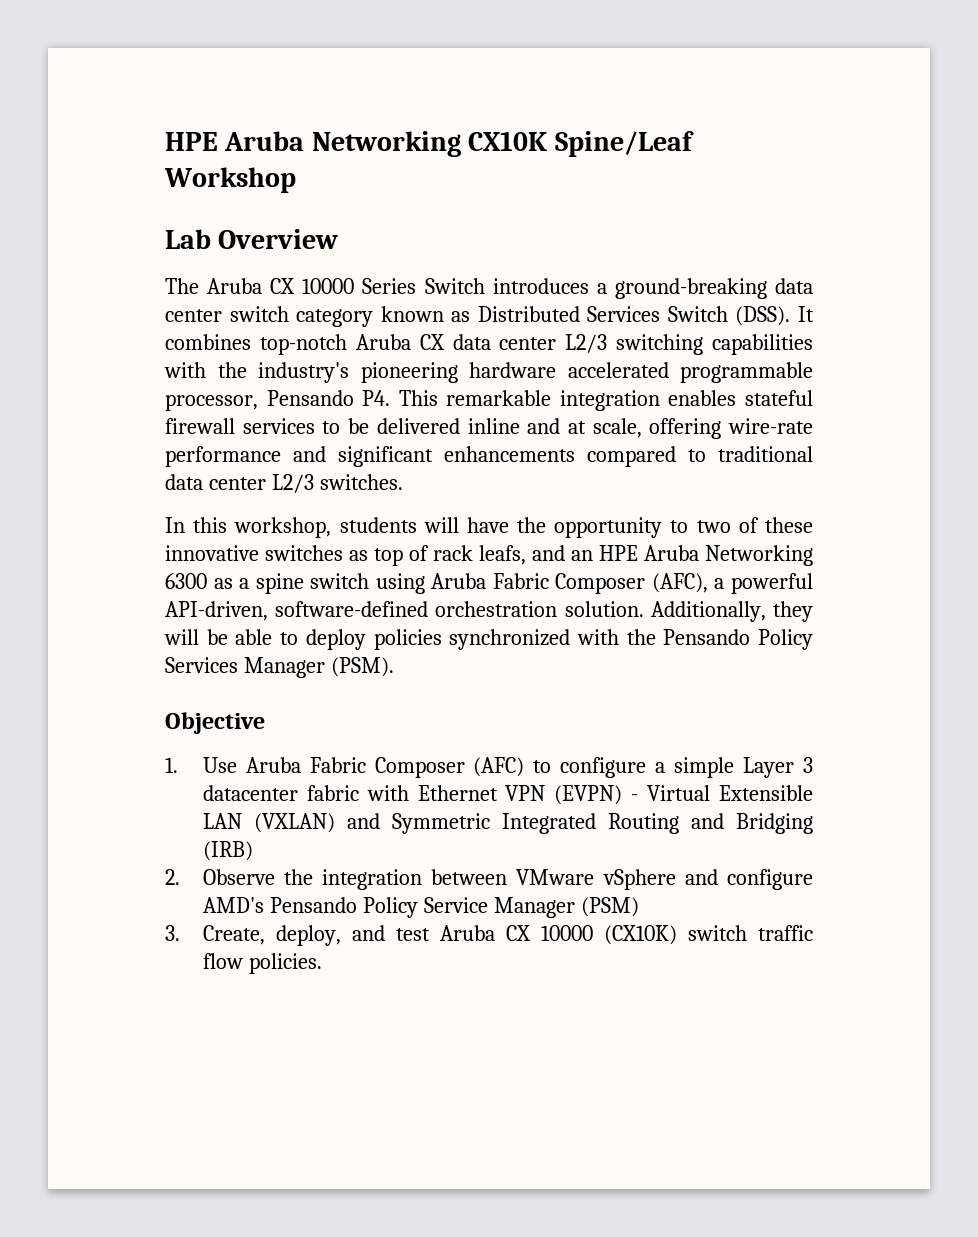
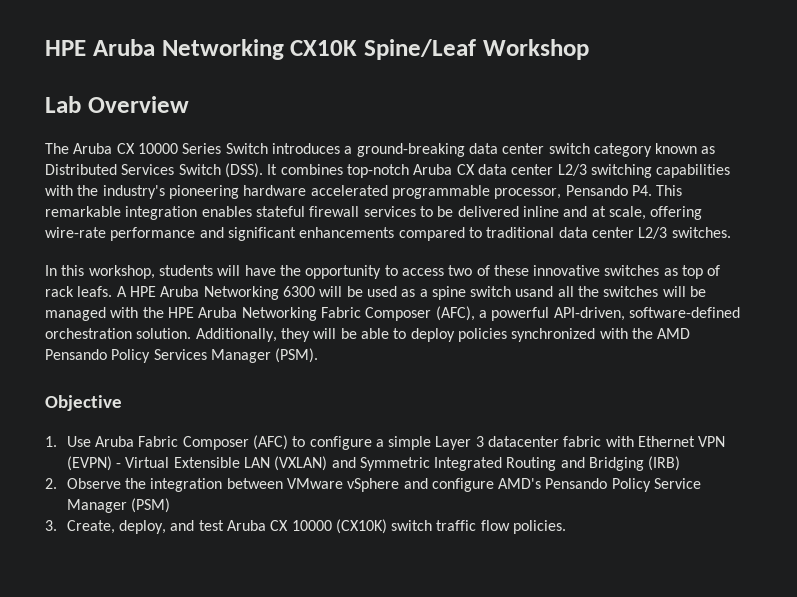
- In this workshop, students will have the opportunity to two of these innovative switches as top of rack leafs, and an HPE Aruba Networking 6300 as a spine switch using Aruba Fabric Composer (AFC), a powerful API-driven, software-defined orchestration solution.
+ In this workshop, students will have the opportunity to access two of these innovative switches as top of rack leafs. A HPE Aruba Networking 6300 will be used as a spine switch usand all the switches will be managed with the HPE Aruba Networking Fabric Composer (AFC), a powerful API-driven, software-defined orchestration solution.
- Additionally, they will be able to deploy policies synchronized with the Pensando Policy Services Manager (PSM).
+ Additionally, they will be able to deploy policies synchronized with the AMD Pensando Policy Services Manager (PSM).

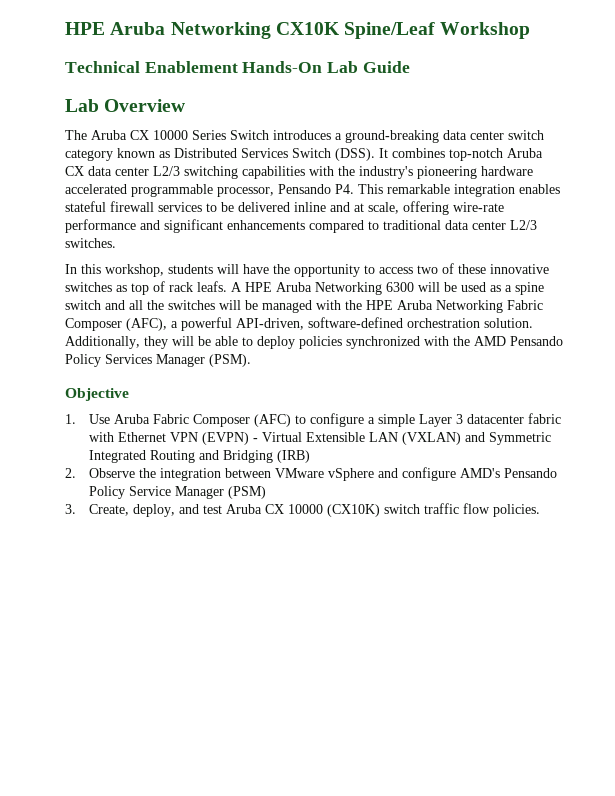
+ Technical Enablement Hands-On Lab Guide
- A HPE Aruba Networking 6300 will be used as a spine switch usand all the switches will be managed with the HPE Aruba Networking Fabric Composer (AFC), a powerful API-driven, software-defined orchestration solution.
+ A HPE Aruba Networking 6300 will be used as a spine switch and all the switches will be managed with the HPE Aruba Networking Fabric Composer (AFC), a powerful API-driven, software-defined orchestration solution.

